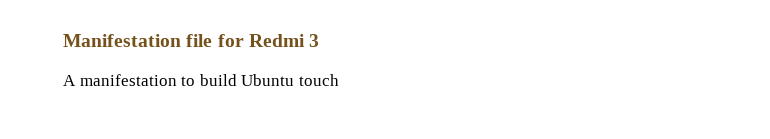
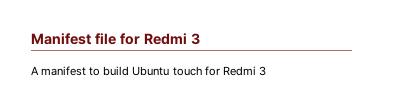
- Manifestation file for Redmi 3
+ Manifest file for Redmi 3
- A manifestation to build Ubuntu touch
+ A manifest to build Ubuntu touch for Redmi 3

